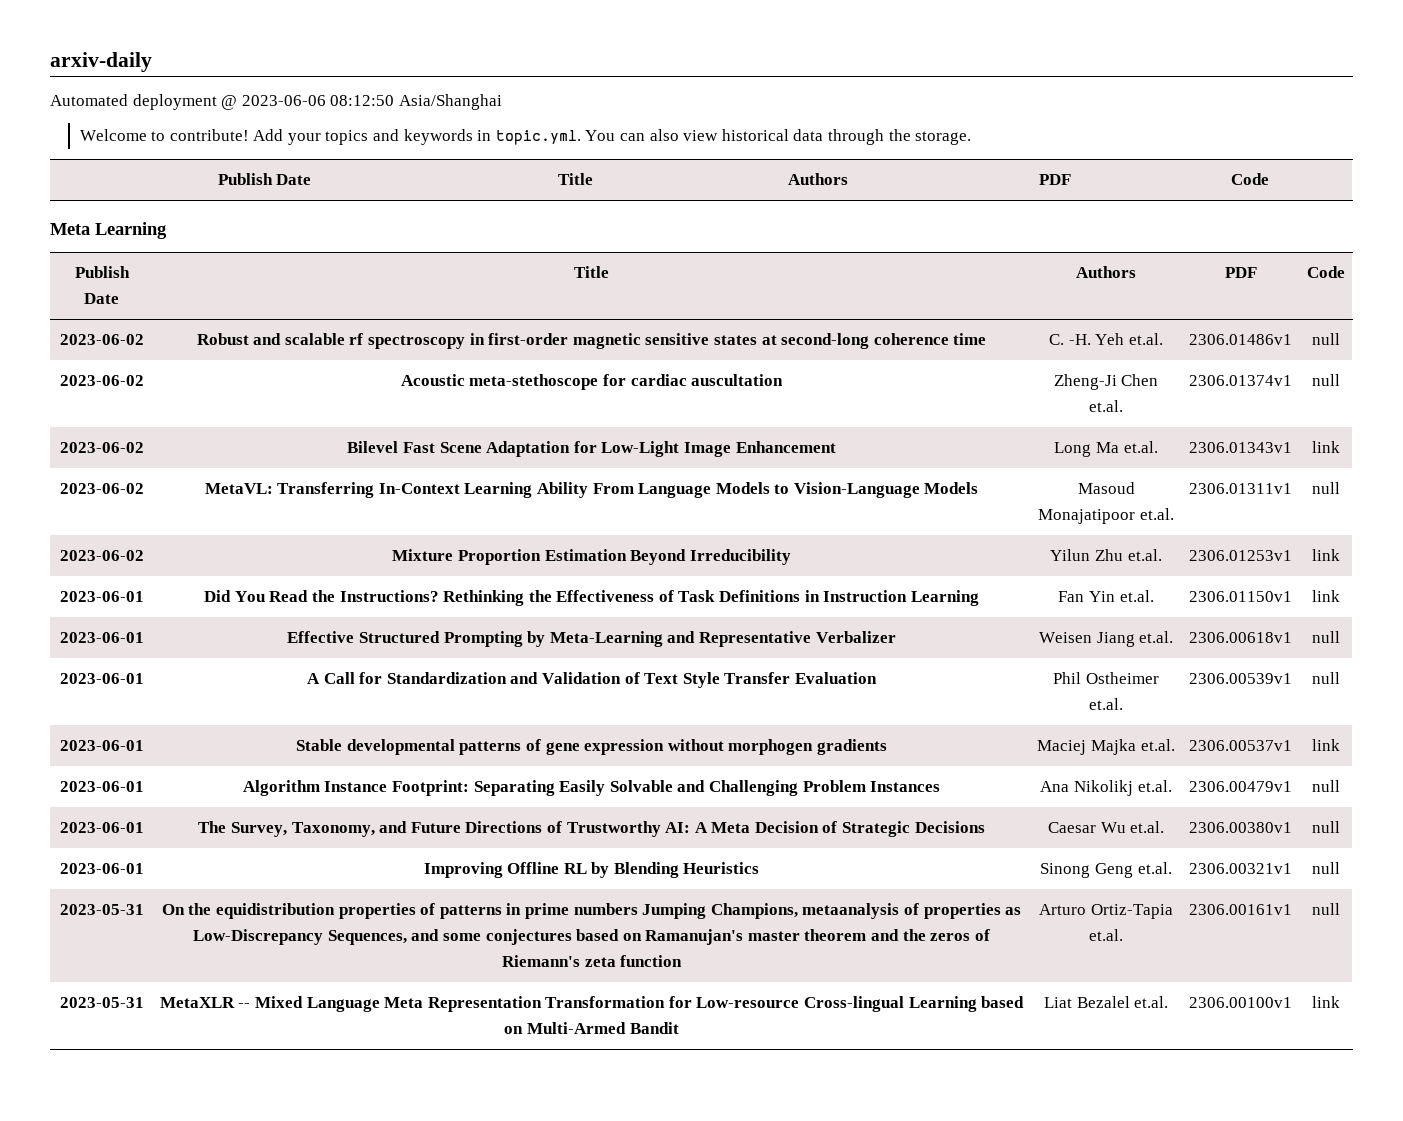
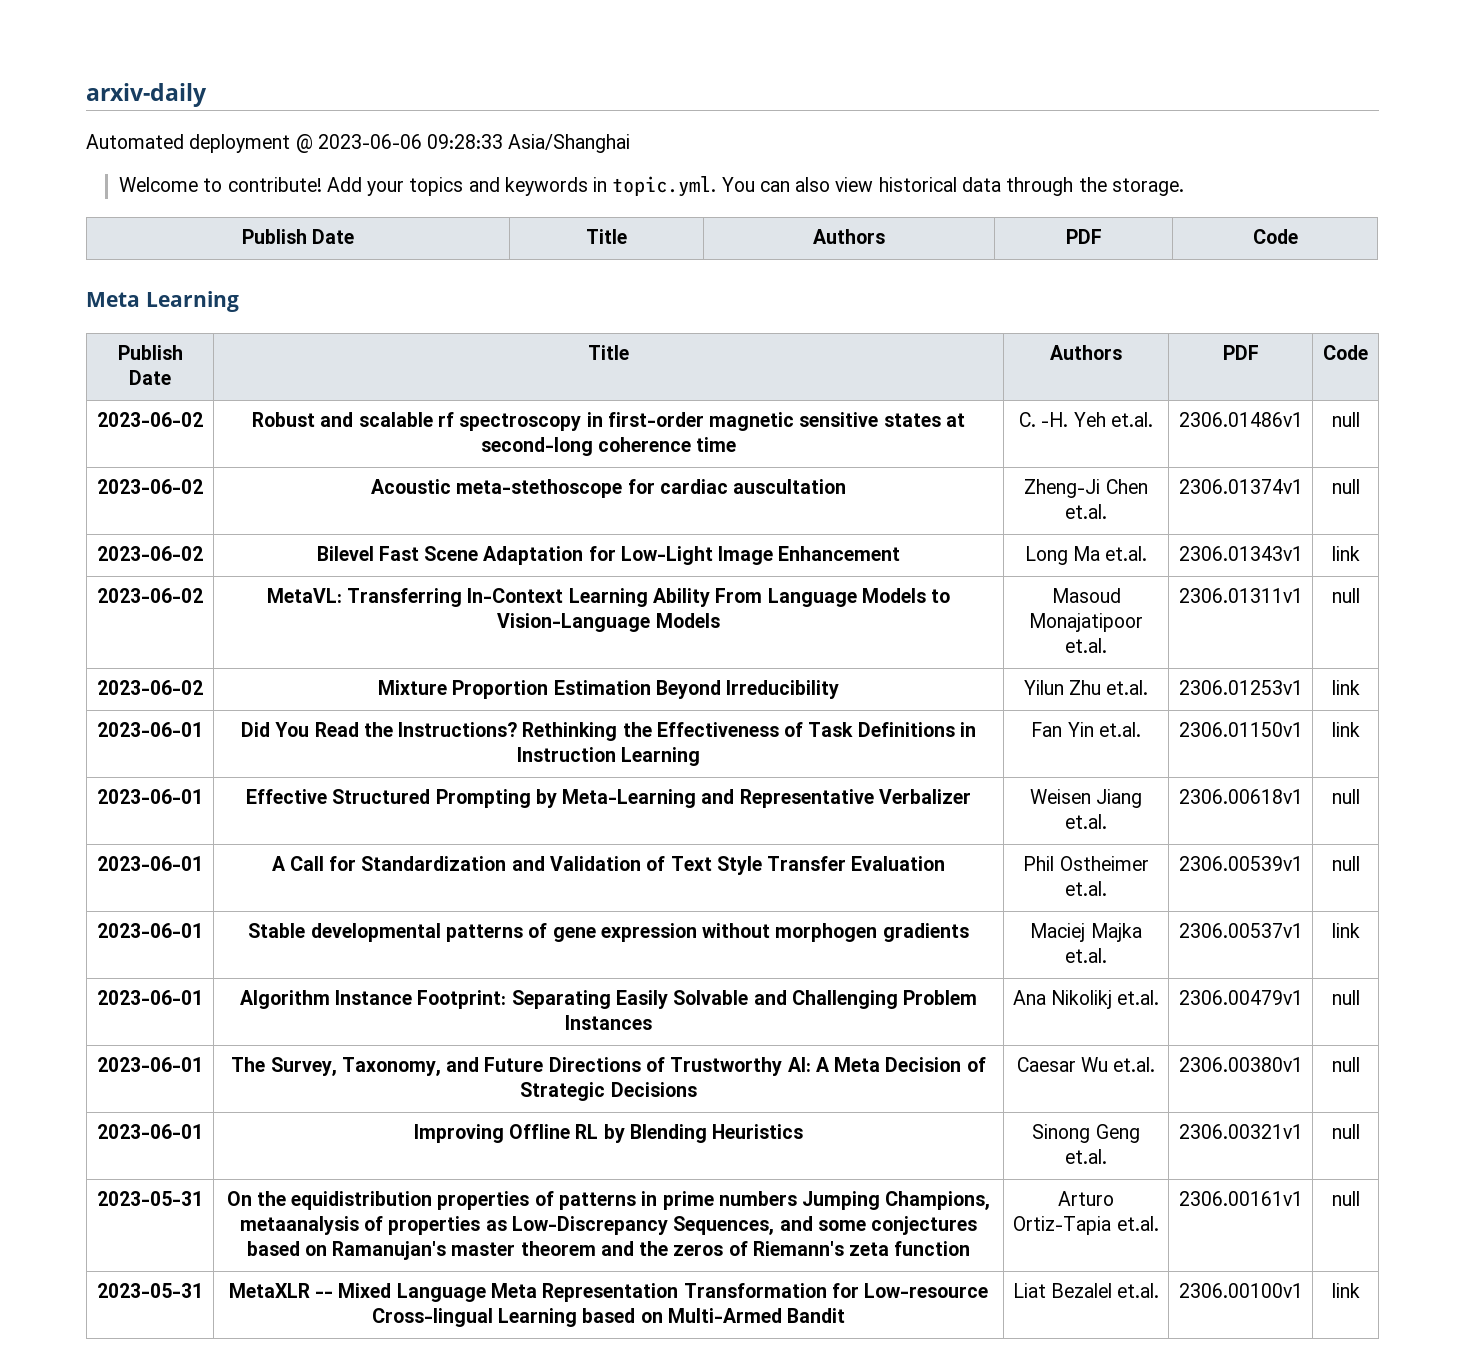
- Automated deployment @ 2023-06-06 08:12:50 Asia/Shanghai
+ Automated deployment @ 2023-06-06 09:28:33 Asia/Shanghai

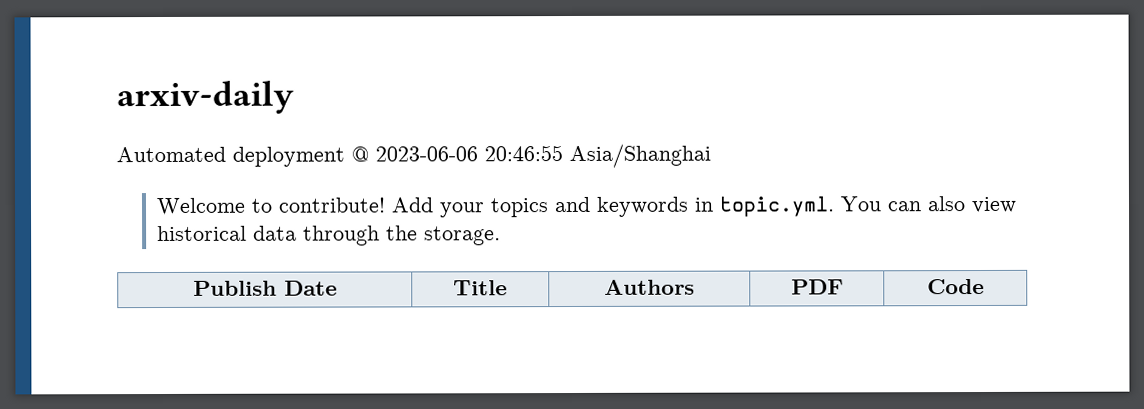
- Automated deployment @ 2023-06-06 09:28:33 Asia/Shanghai
+ Automated deployment @ 2023-06-06 20:46:55 Asia/Shanghai
- Meta Learning
- Publish Date | Title | Authors | PDF | Code
- 2023-06-02 | Robust and scalable rf spectroscopy in first-order magnetic sensitive states at second-long coherence time | C. -H. Yeh et.al. | 2306.01486v1 | null
- 2023-06-02 | Acoustic meta-stethoscope for cardiac auscultation | Zheng-Ji Chen et.al. | 2306.01374v1 | null
- 2023-06-02 | Bilevel Fast Scene Adaptation for Low-Light Image Enhancement | Long Ma et.al. | 2306.01343v1 | link
- 2023-06-02 | MetaVL: Transferring In-Context Learning Ability From Language Models to Vision-Language Models | Masoud Monajatipoor et.al. | 2306.01311v1 | null
- 2023-06-02 | Mixture Proportion Estimation Beyond Irreducibility | Yilun Zhu et.al. | 2306.01253v1 | link
- 2023-06-01 | Did You Read the Instructions? Rethinking the Effectiveness of Task Definitions in Instruction Learning | Fan Yin et.al. | 2306.01150v1 | link
- 2023-06-01 | Effective Structured Prompting by Meta-Learning and Representative Verbalizer | Weisen Jiang et.al. | 2306.00618v1 | null
- 2023-06-01 | A Call for Standardization and Validation of Text Style Transfer Evaluation | Phil Ostheimer et.al. | 2306.00539v1 | null
- 2023-06-01 | Stable developmental patterns of gene expression without morphogen gradients | Maciej Majka et.al. | 2306.00537v1 | link
- 2023-06-01 | Algorithm Instance Footprint: Separating Easily Solvable and Challenging Problem Instances | Ana Nikolikj et.al. | 2306.00479v1 | null
- 2023-06-01 | The Survey, Taxonomy, and Future Directions of Trustworthy AI: A Meta Decision of Strategic Decisions | Caesar Wu et.al. | 2306.00380v1 | null
- 2023-06-01 | Improving Offline RL by Blending Heuristics | Sinong Geng et.al. | 2306.00321v1 | null
- 2023-05-31 | On the equidistribution properties of patterns in prime numbers Jumping Champions, metaanalysis of properties as Low-Discrepancy Sequences, and some conjectures based on Ramanujan's master theorem and the zeros of Riemann's zeta function | Arturo Ortiz-Tapia et.al. | 2306.00161v1 | null
- 2023-05-31 | MetaXLR -- Mixed Language Meta Representation Transformation for Low-resource Cross-lingual Learning based on Multi-Armed Bandit | Liat Bezalel et.al. | 2306.00100v1 | link

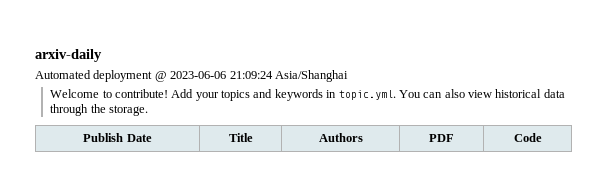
- Automated deployment @ 2023-06-06 20:46:55 Asia/Shanghai
+ Automated deployment @ 2023-06-06 21:09:24 Asia/Shanghai

